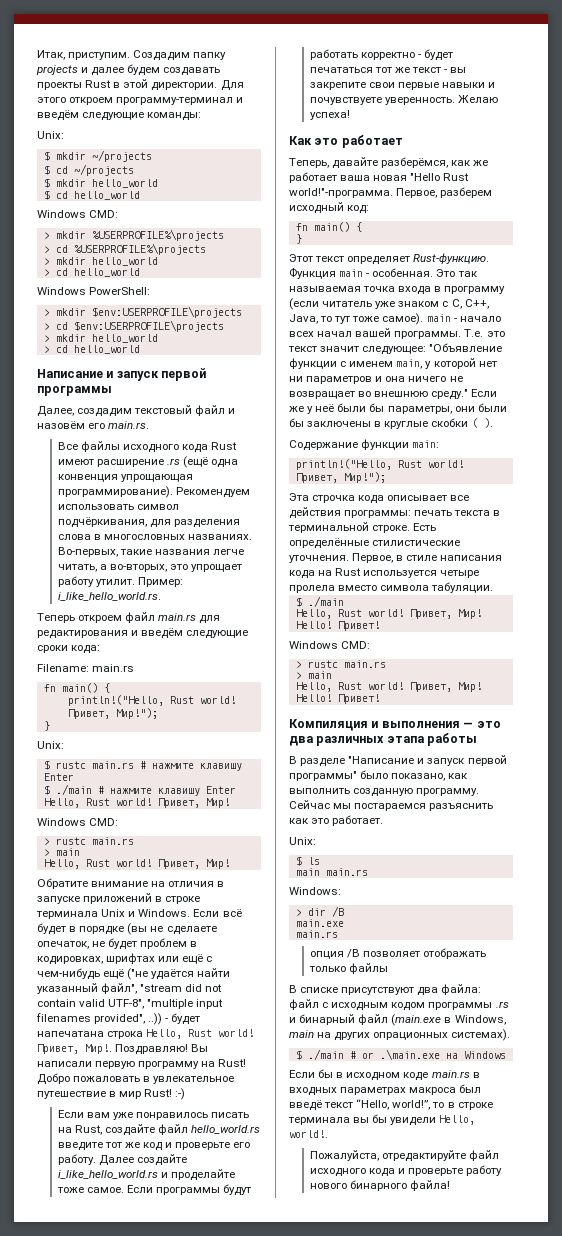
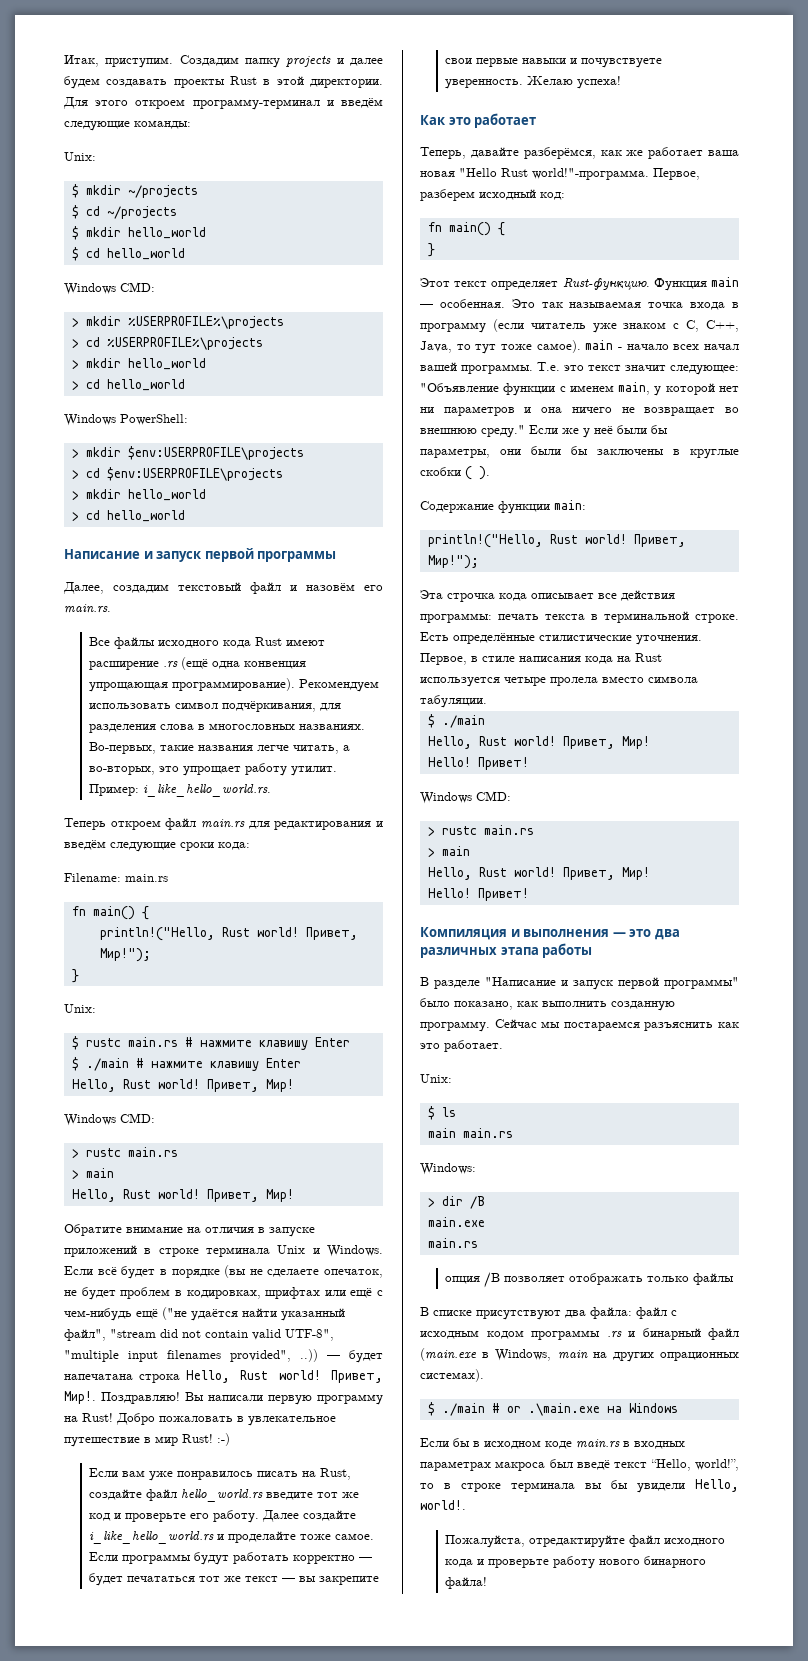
- - будет напечатана строка Hello, Rust world!
+ — будет напечатана строка Hello, Rust world!
- Если программы будут работать корректно - будет печататься тот же текст - вы закрепите свои первые навыки и почувствуете уверенность.
+ Если программы будут работать корректно — будет печататься тот же текст — вы закрепите свои первые навыки и почувствуете уверенность.
- Функция main - особенная.
+ Функция main — особенная.

